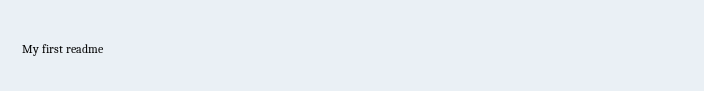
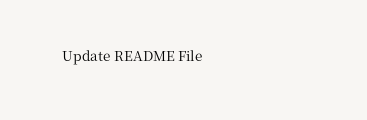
- My first readme
+ Update README File

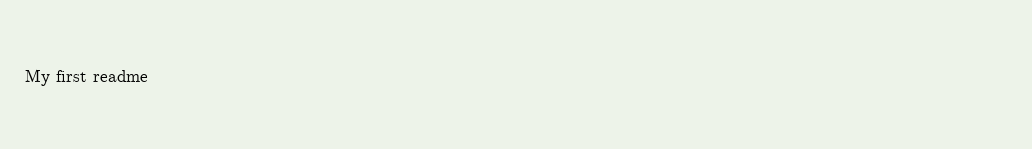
- Update README File
+ My first readme

